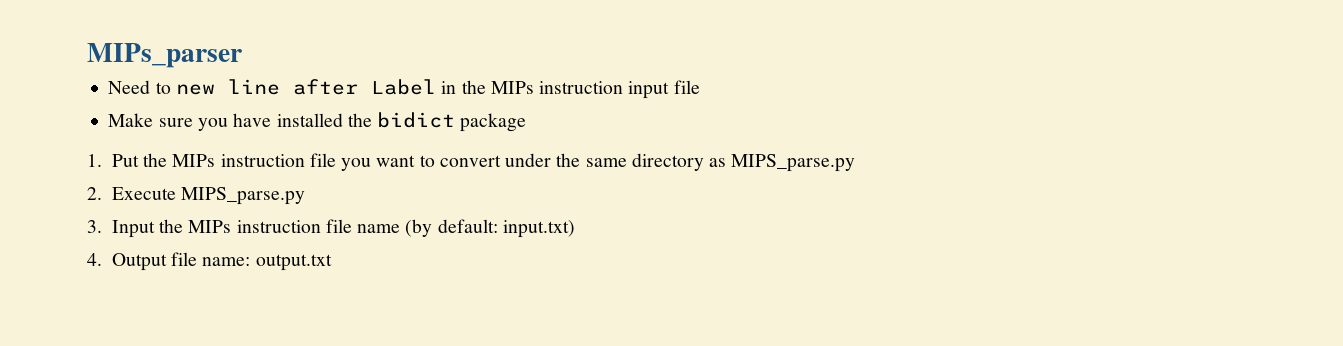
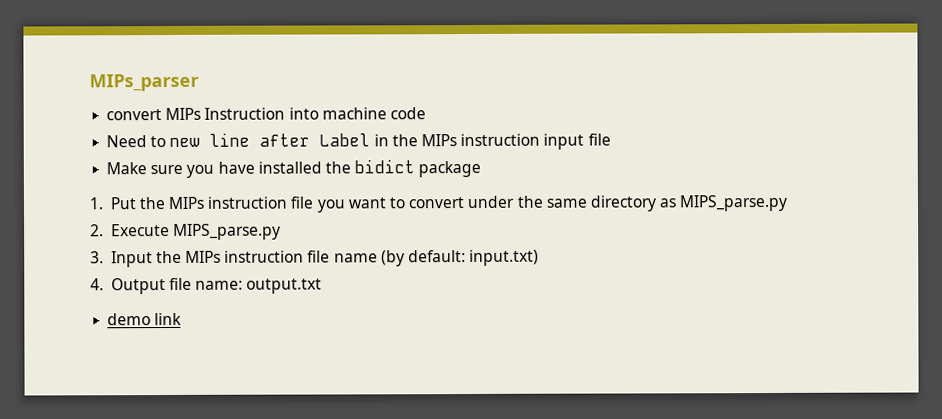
+ convert MIPs Instruction into machine code
+ demo link

